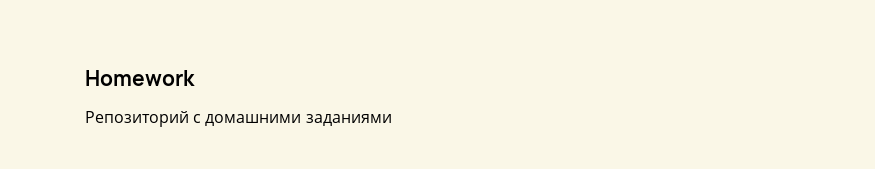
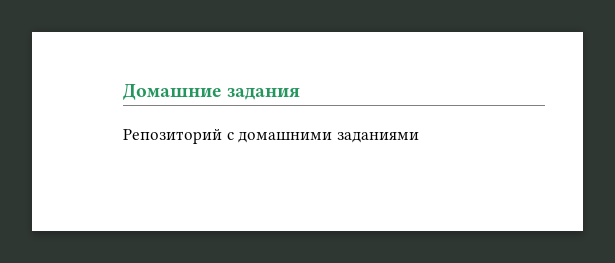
- Homework
+ Домашние задания

